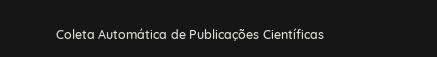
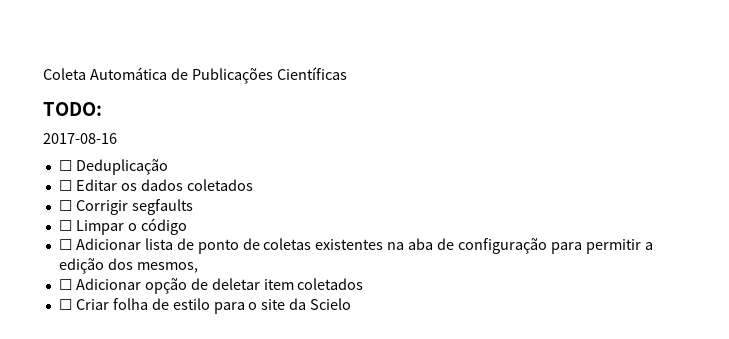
+ TODO:
+ 2017-08-16
+ ☐ Deduplicação
+ ☐ Editar os dados coletados
+ ☐ Corrigir segfaults
+ ☐ Limpar o código
+ ☐ Adicionar lista de ponto de coletas existentes na aba de configuração para permitir a edição dos mesmos,
+ ☐ Adicionar opção de deletar item coletados
+ ☐ Criar folha de estilo para o site da Scielo

